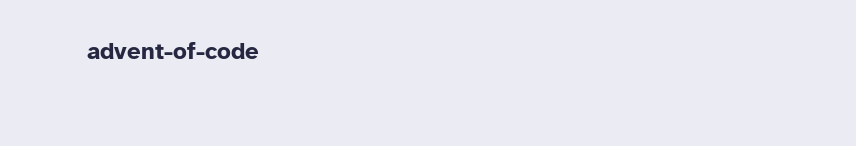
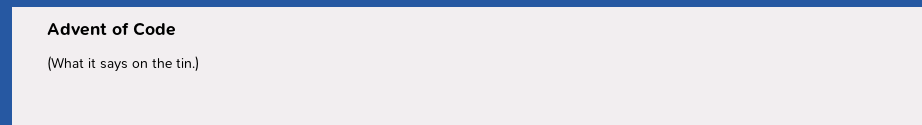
- advent-of-code
+ Advent of Code
+ (What it says on the tin.)

